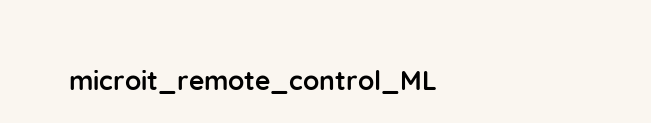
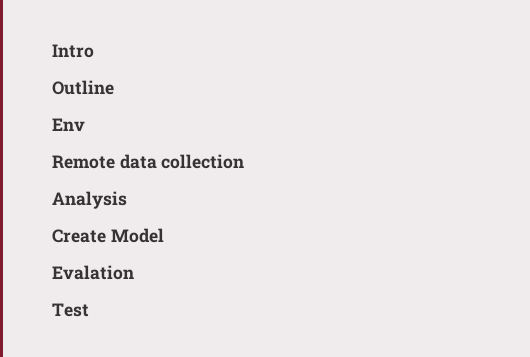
- microit_remote_control_ML
+ Intro
+ Outline
+ Env
+ Remote data collection
+ Analysis
+ Create Model
+ Evalation
+ Test

